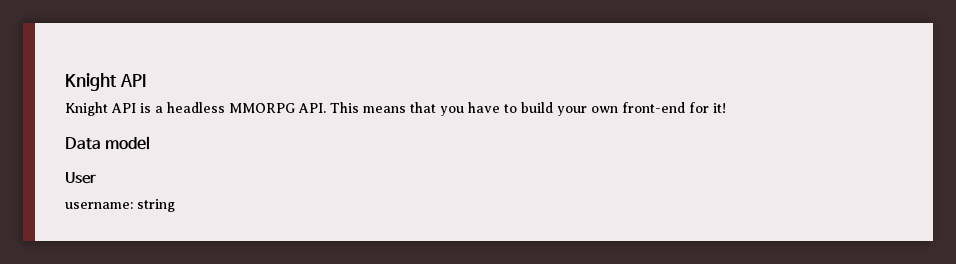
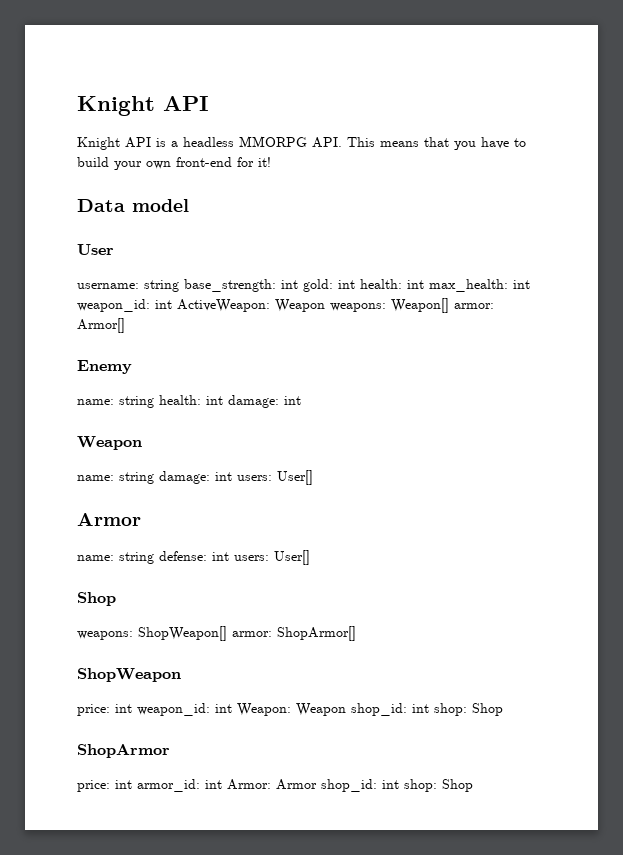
- username: string
+ username: string base_strength: int gold: int health: int max_health: int weapon_id: int ActiveWeapon: Weapon weapons: Weapon[] armor: Armor[]
+ Enemy
+ name: string health: int damage: int
+ Weapon
+ name: string damage: int users: User[]
+ Armor
+ name: string defense: int users: User[]
+ Shop
+ weapons: ShopWeapon[] armor: ShopArmor[]
+ ShopWeapon
+ price: int weapon_id: int Weapon: Weapon shop_id: int shop: Shop
+ ShopArmor
+ price: int armor_id: int Armor: Armor shop_id: int shop: Shop

